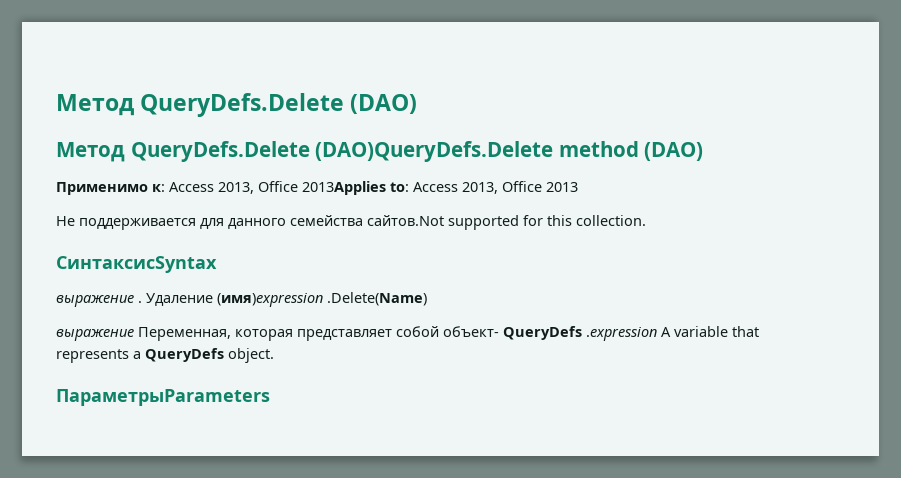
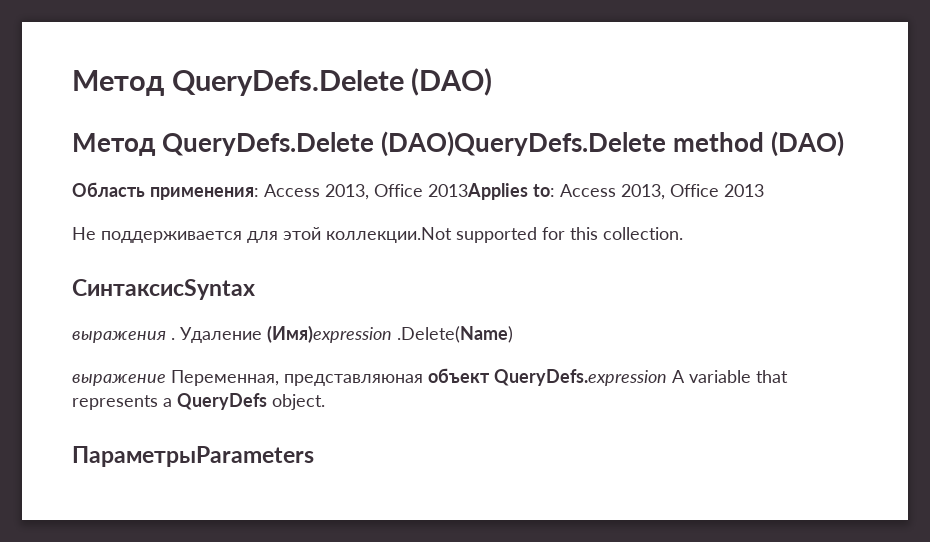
- Применимо к: Access 2013, Office 2013Applies to: Access 2013, Office 2013
+ Область применения: Access 2013, Office 2013Applies to: Access 2013, Office 2013
- Не поддерживается для данного семейства сайтов.Not supported for this collection.
+ Не поддерживается для этой коллекции.Not supported for this collection.
- выражение .
+ выражения .
- Удаление (имя)expression .Delete(Name)
+ Удаление (Имя)expression .Delete(Name)
- выражение Переменная, которая представляет собой объект- QueryDefs .expression A variable that represents a QueryDefs object.
+ выражение Переменная, представляюная объект QueryDefs.expression A variable that represents a QueryDefs object.

